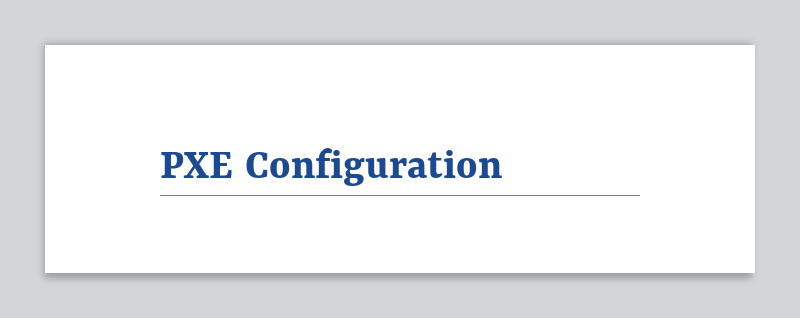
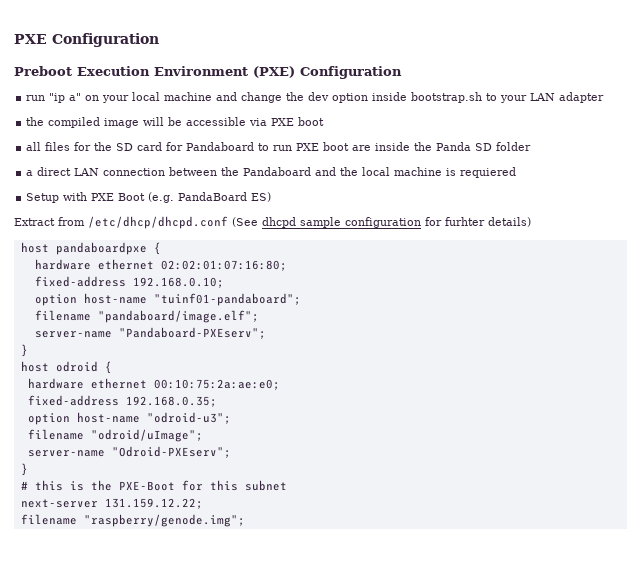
+ Preboot Execution Environment (PXE) Configuration
+ run "ip a" on your local machine and change the dev option inside bootstrap.sh to your LAN adapter
+ the compiled image will be accessible via PXE boot
+ all files for the SD card for Pandaboard to run PXE boot are inside the Panda SD folder
+ a direct LAN connection between the Pandaboard and the local machine is requiered
+ Setup with PXE Boot (e.g. PandaBoard ES)
+ Extract from /etc/dhcp/dhcpd.conf (See dhcpd sample configuration for furhter details)
+ host pandaboardpxe {
+ hardware ethernet 02:02:01:07:16:80;
+ fixed-address 192.168.0.10;
+ option host-name "tuinf01-pandaboard";
+ filename "pandaboard/image.elf";
+ server-name "Pandaboard-PXEserv";
+ }
+ host odroid {
+ hardware ethernet 00:10:75:2a:ae:e0;
+ fixed-address 192.168.0.35;
+ option host-name "odroid-u3";
+ filename "odroid/uImage";
+ server-name "Odroid-PXEserv";
+ }
+ # this is the PXE-Boot for this subnet
+ next-server 131.159.12.22;
+ filename "raspberry/genode.img";

